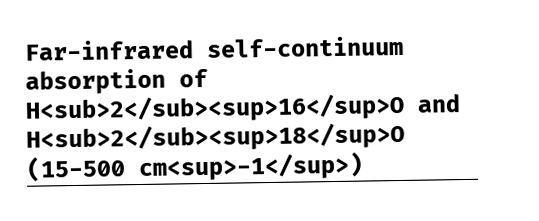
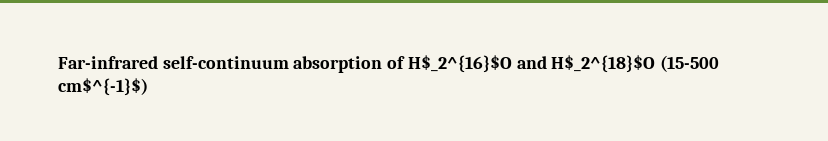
- Far-infrared self-continuum absorption of H<sub>2</sub><sup>16</sup>O and H<sub>2</sub><sup>18</sup>O (15-500 cm<sup>-1</sup>)
+ Far-infrared self-continuum absorption of H$_2^{16}$O and H$_2^{18}$O (15-500 cm$^{-1}$)

